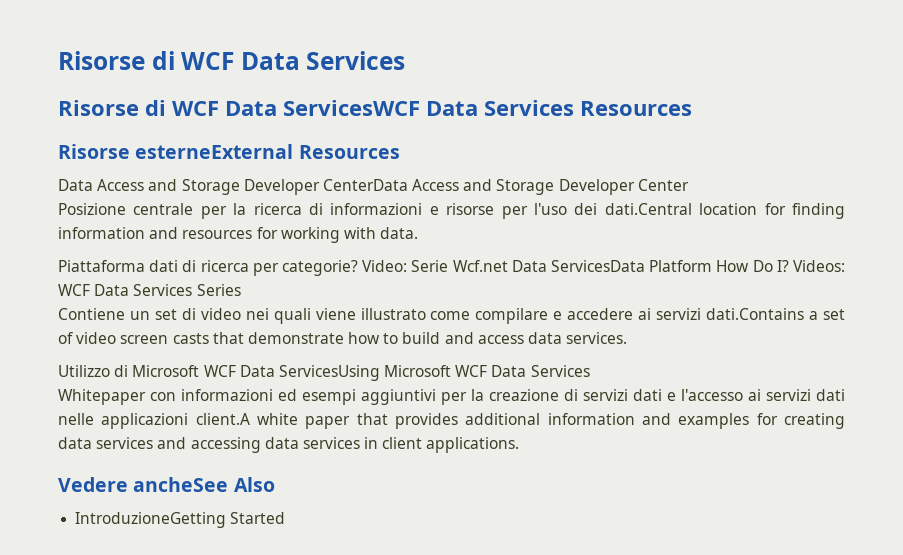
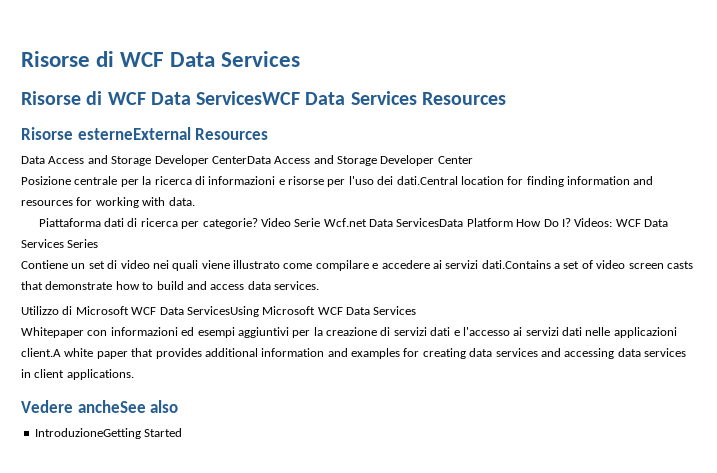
- Video: Serie Wcf.net Data ServicesData Platform How Do I?
+ Video Serie Wcf.net Data ServicesData Platform How Do I?
- Vedere ancheSee Also
+ Vedere ancheSee also

